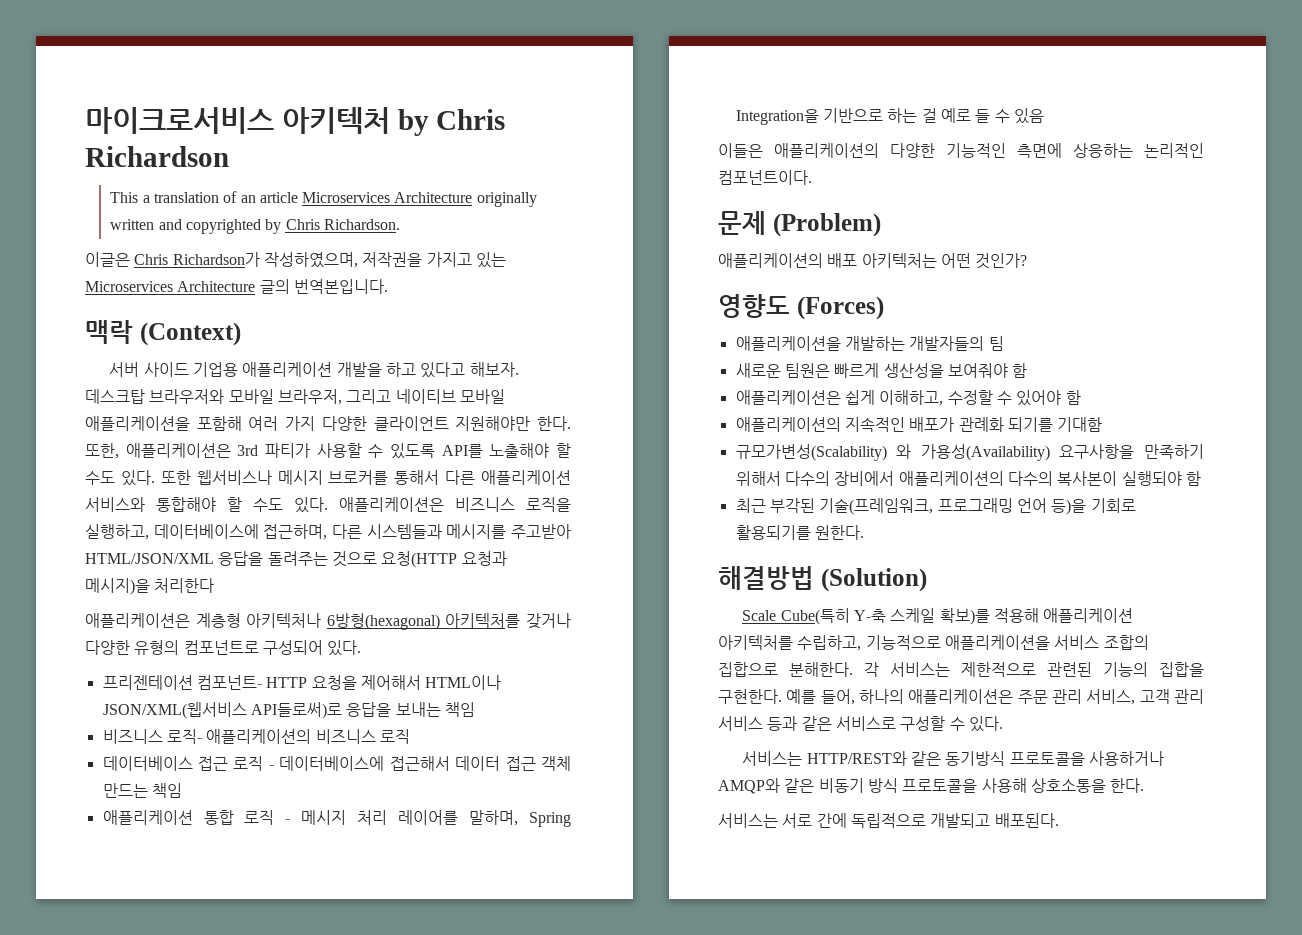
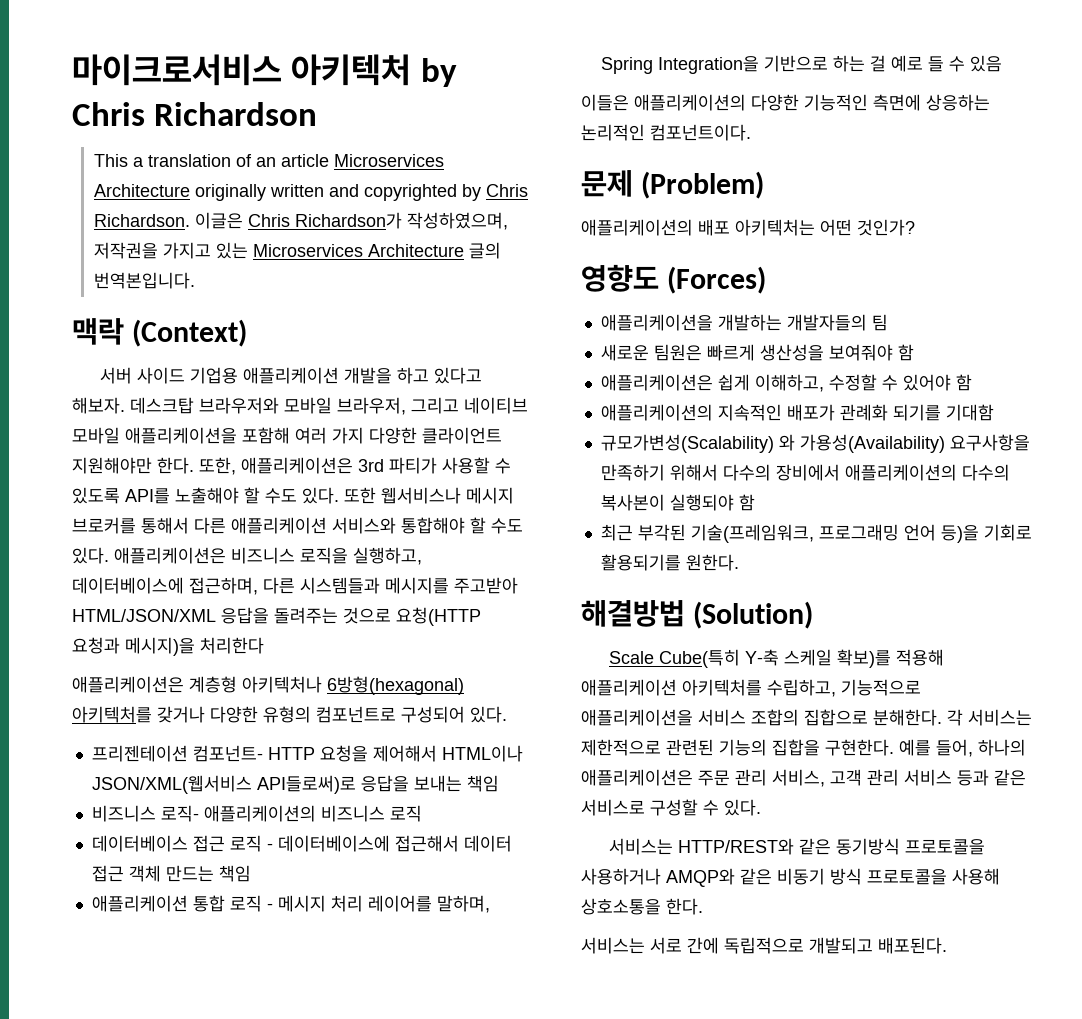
- This a translation of an article Microservices Architecture originally written and copyrighted by Chris Richardson.
- 이글은 Chris Richardson가 작성하였으며, 저작권을 가지고 있는 Microservices Architecture 글의 번역본입니다.
+ This a translation of an article Microservices Architecture originally written and copyrighted by Chris Richardson. 이글은 Chris Richardson가 작성하였으며, 저작권을 가지고 있는 Microservices Architecture 글의 번역본입니다.

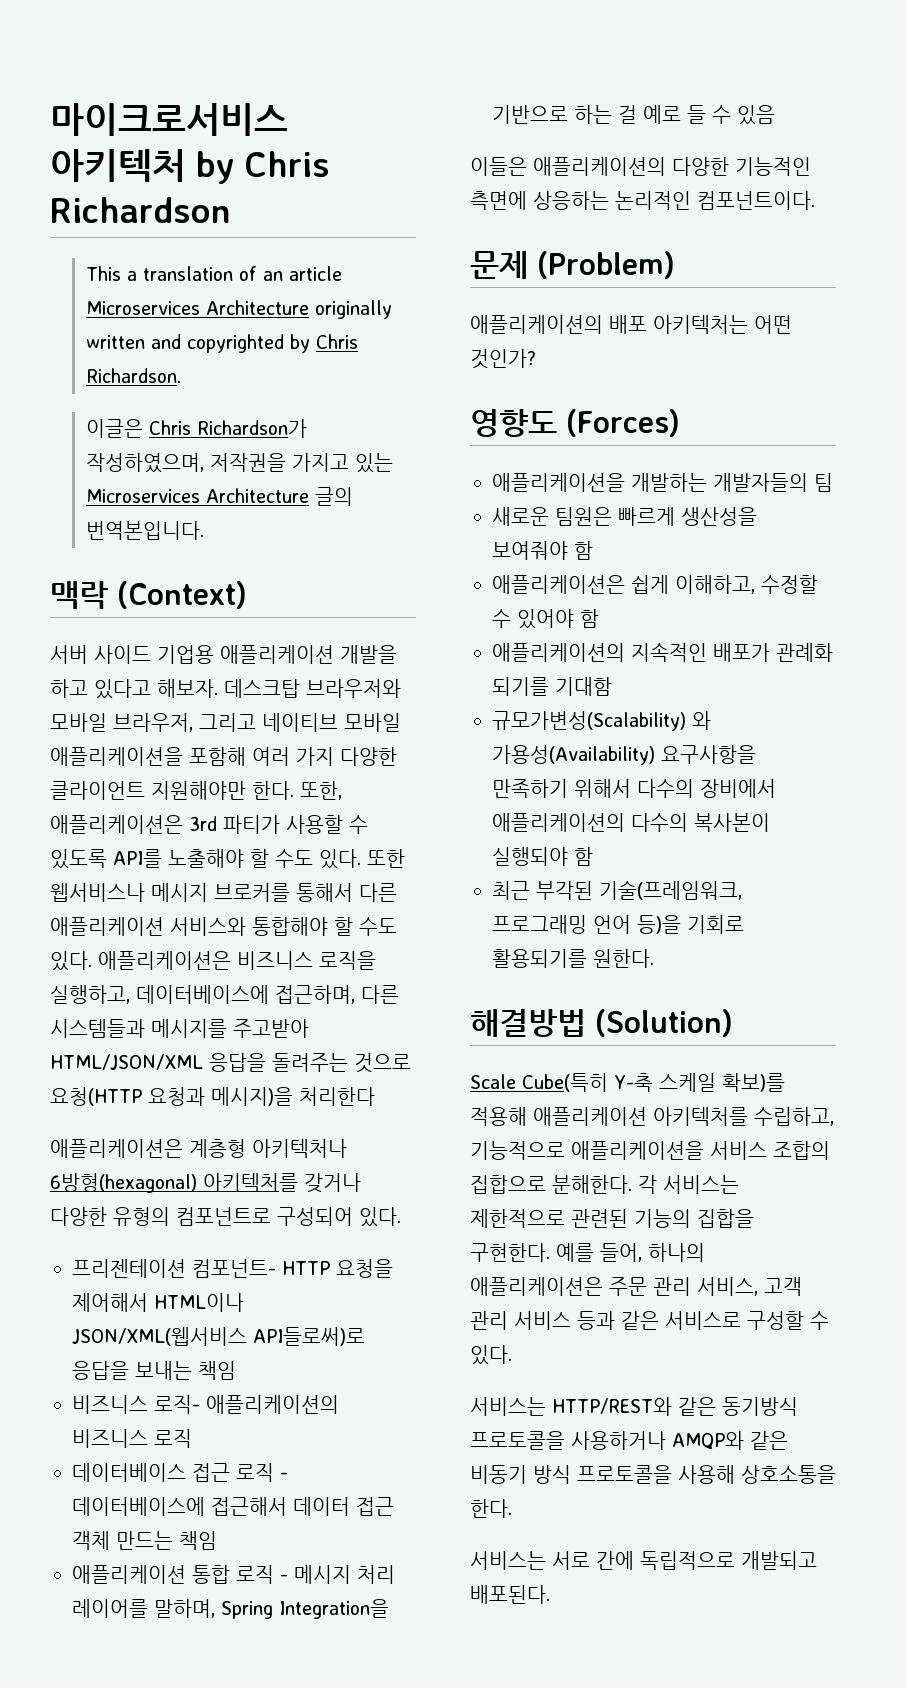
- This a translation of an article Microservices Architecture originally written and copyrighted by Chris Richardson. 이글은 Chris Richardson가 작성하였으며, 저작권을 가지고 있는 Microservices Architecture 글의 번역본입니다.
+ This a translation of an article Microservices Architecture originally written and copyrighted by Chris Richardson.
+ 이글은 Chris Richardson가 작성하였으며, 저작권을 가지고 있는 Microservices Architecture 글의 번역본입니다.

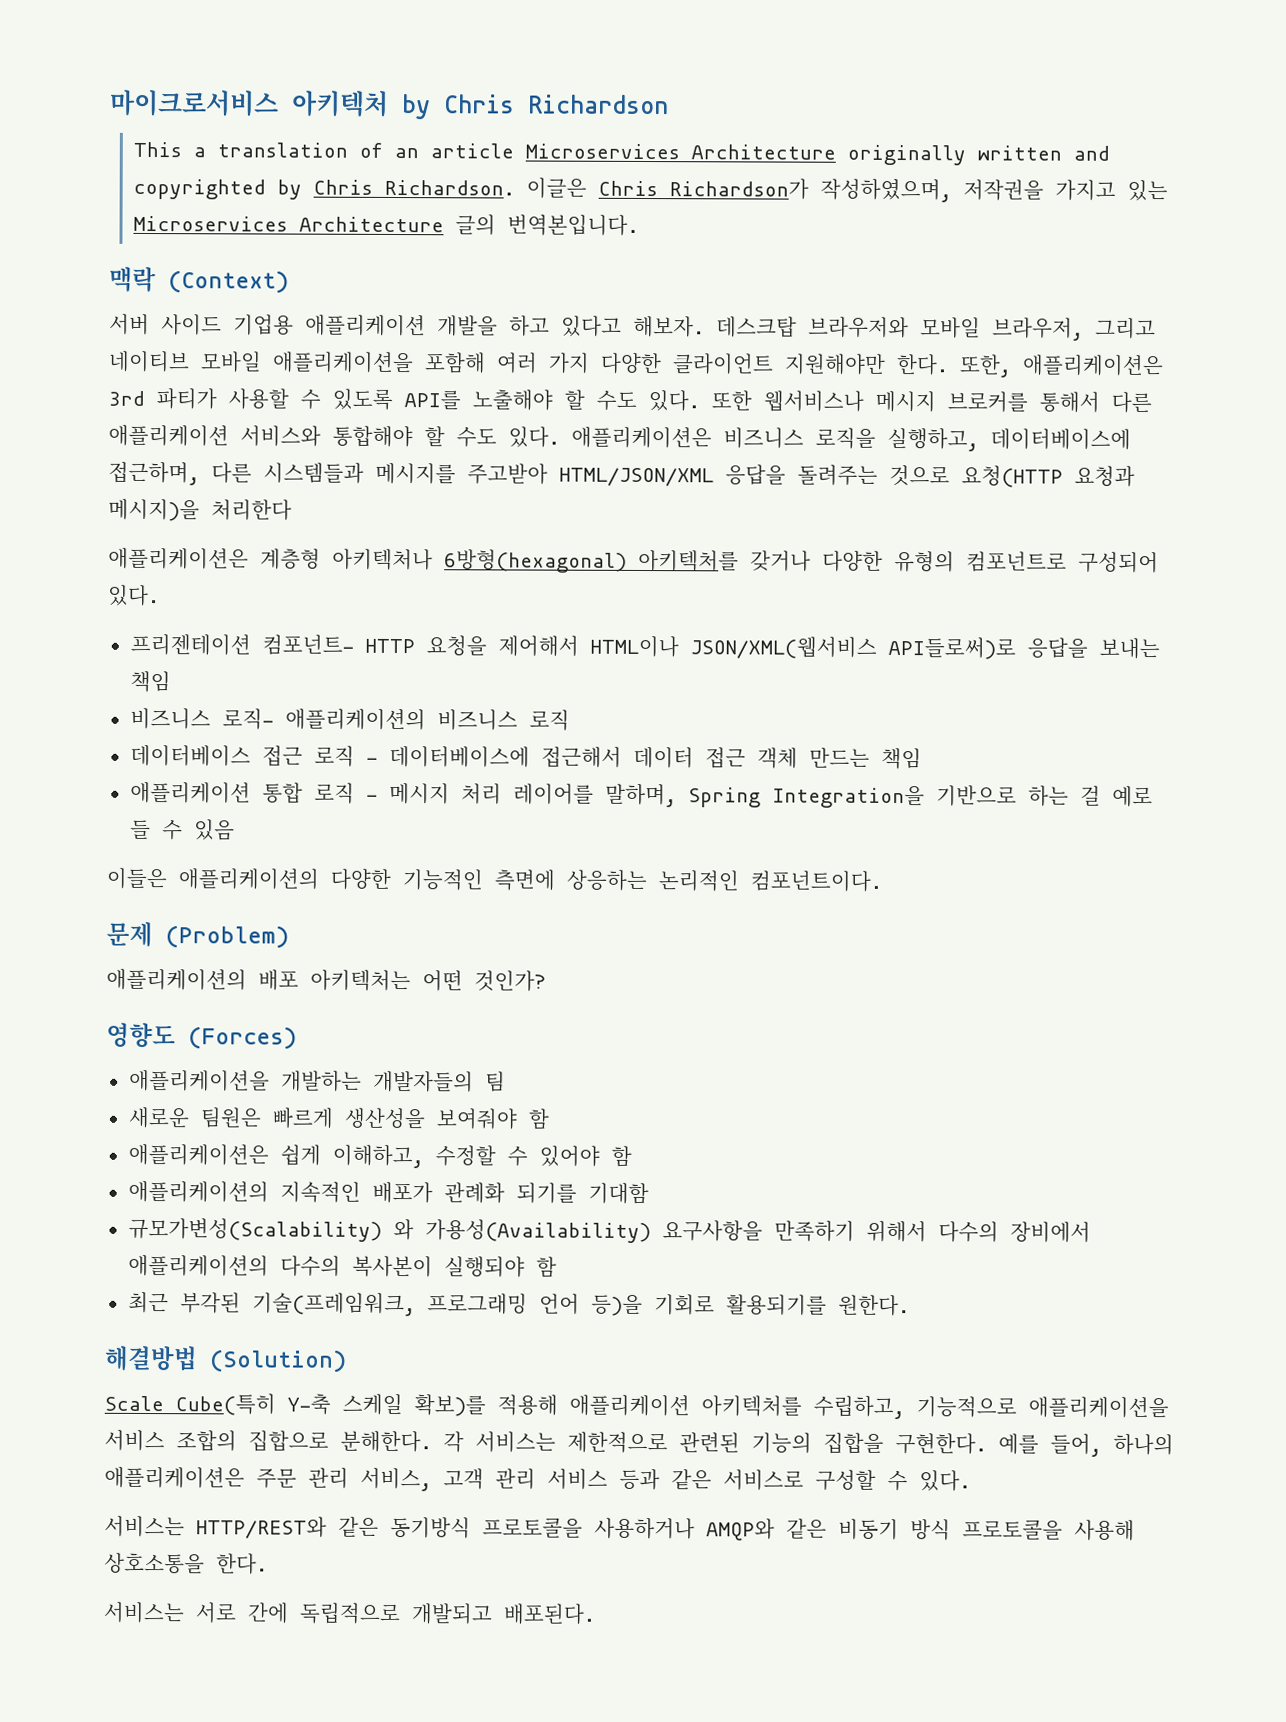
- This a translation of an article Microservices Architecture originally written and copyrighted by Chris Richardson.
- 이글은 Chris Richardson가 작성하였으며, 저작권을 가지고 있는 Microservices Architecture 글의 번역본입니다.
+ This a translation of an article Microservices Architecture originally written and copyrighted by Chris Richardson. 이글은 Chris Richardson가 작성하였으며, 저작권을 가지고 있는 Microservices Architecture 글의 번역본입니다.

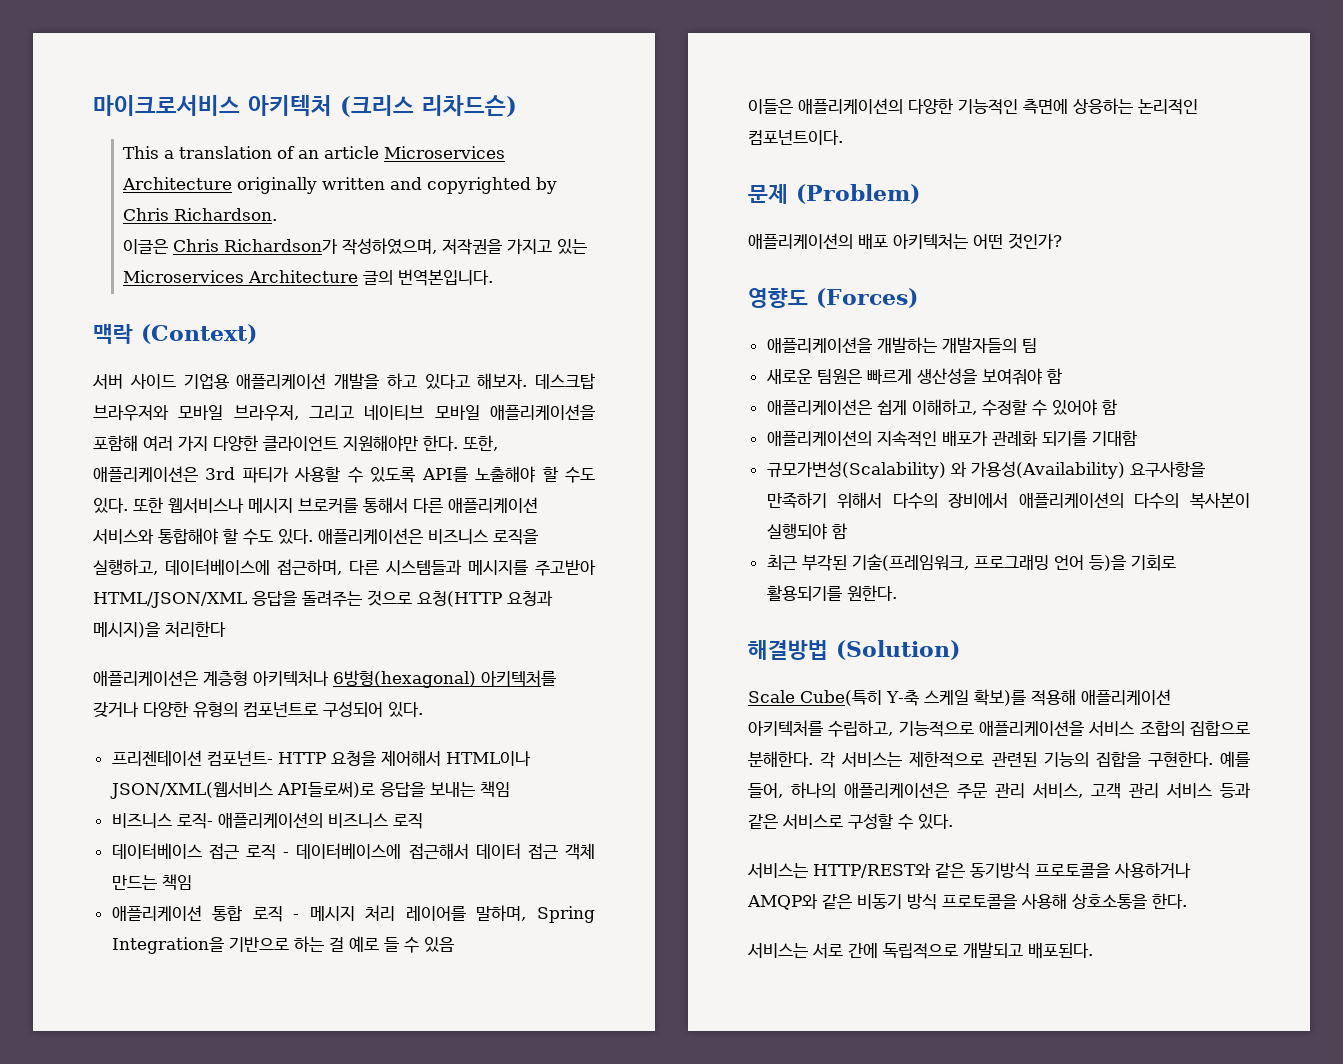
- 마이크로서비스 아키텍처 by Chris Richardson
+ 마이크로서비스 아키텍처 (크리스 리차드슨)
- This a translation of an article Microservices Architecture originally written and copyrighted by Chris Richardson. 이글은 Chris Richardson가 작성하였으며, 저작권을 가지고 있는 Microservices Architecture 글의 번역본입니다.
+ This a translation of an article Microservices Architecture originally written and copyrighted by Chris Richardson.
+ 이글은 Chris Richardson가 작성하였으며, 저작권을 가지고 있는 Microservices Architecture 글의 번역본입니다.

